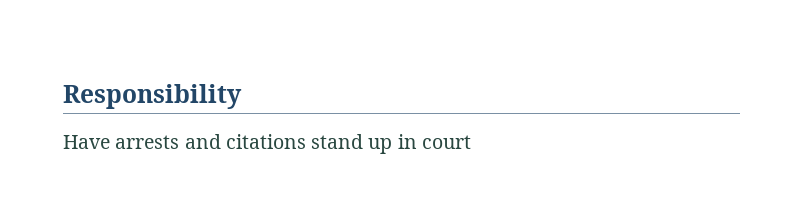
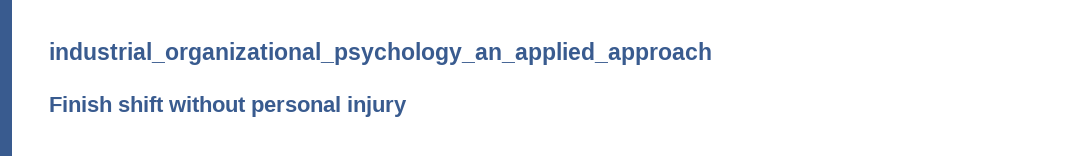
- Responsibility
- Have arrests and citations stand up in court
+ industrial_organizational_psychology_an_applied_approach
+ Finish shift without personal injury

